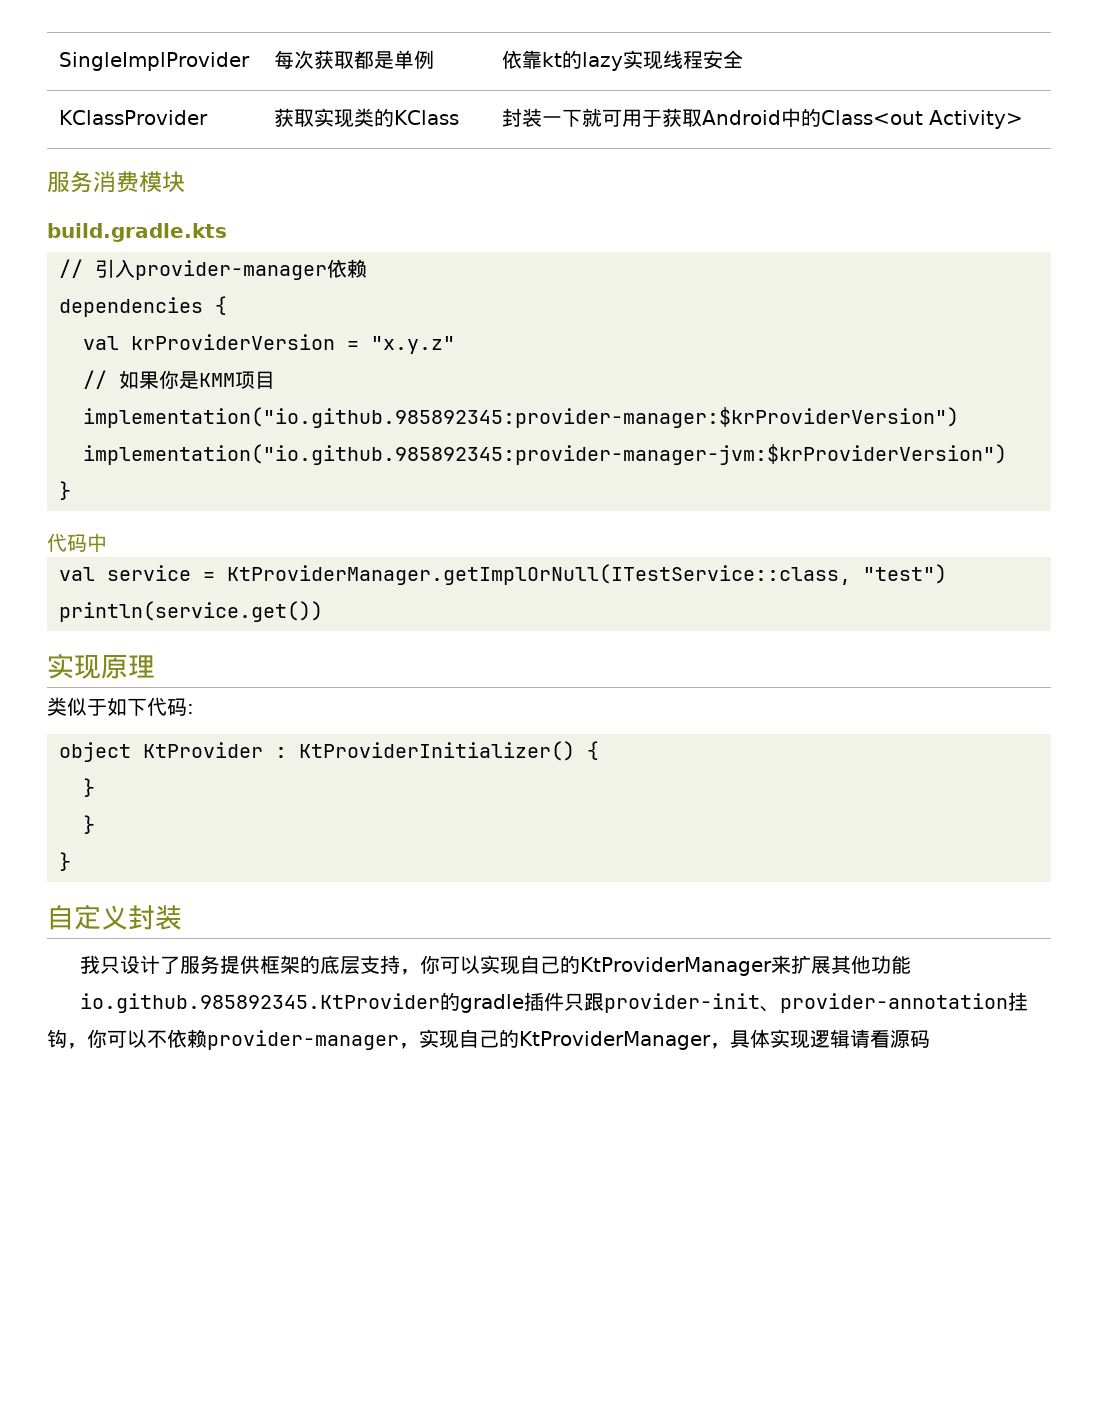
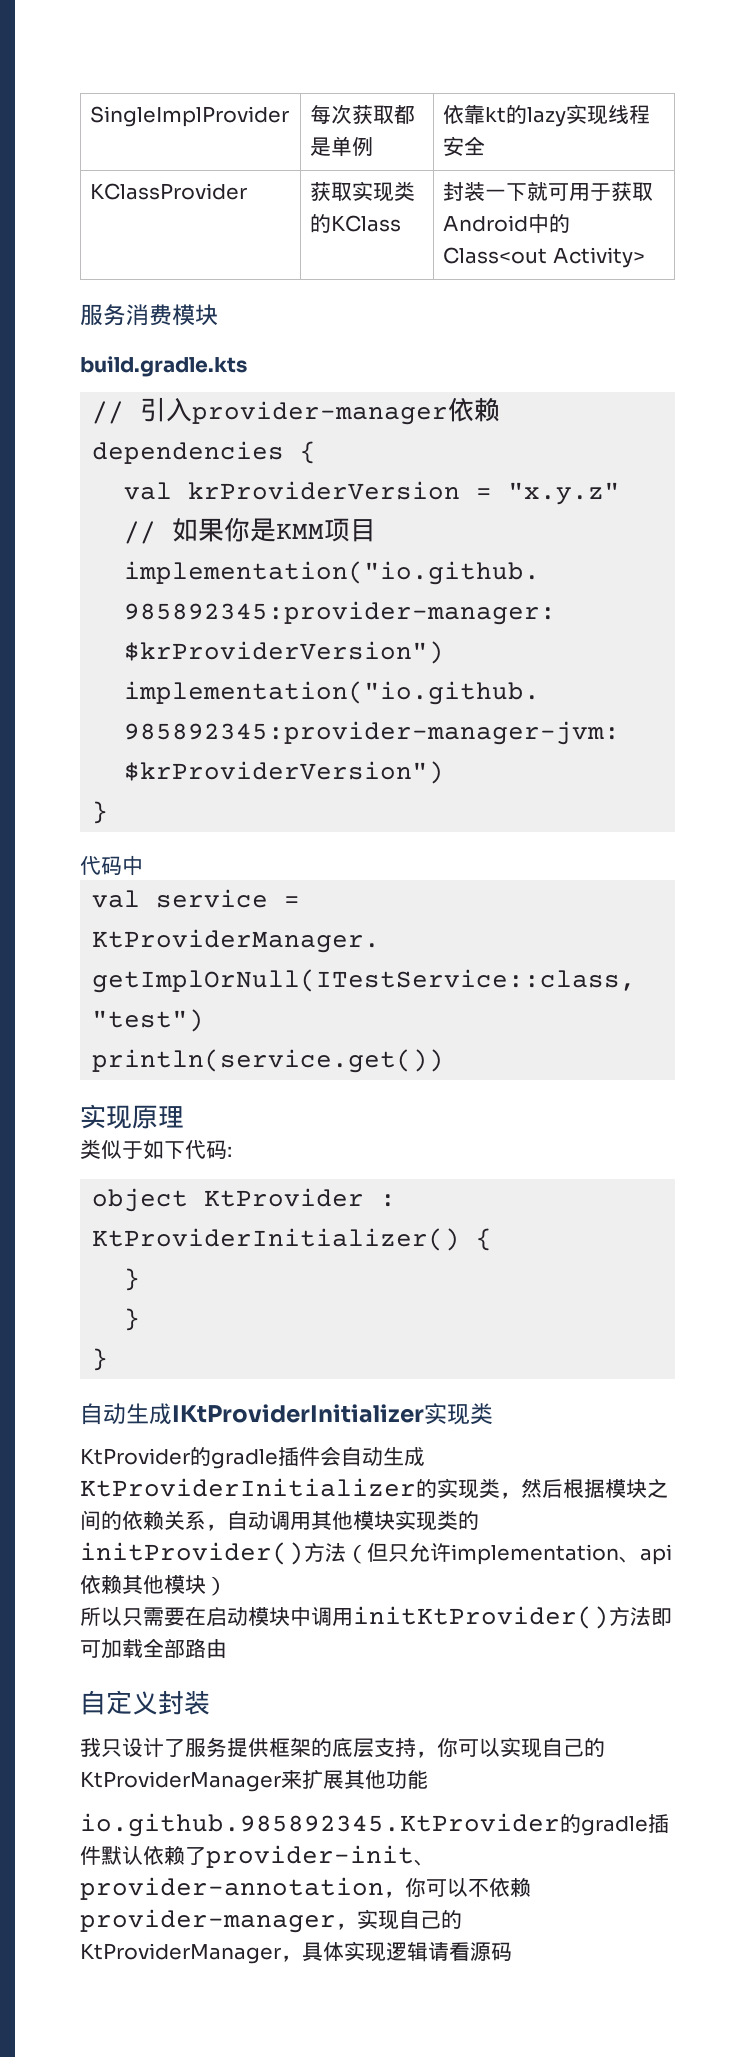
+ 自动生成IKtProviderInitializer实现类
+ KtProvider的gradle插件会自动生成KtProviderInitializer的实现类，然后根据模块之间的依赖关系，自动调用其他模块实现类的initProvider()方法（但只允许implementation、api依赖其他模块）
+ 所以只需要在启动模块中调用initKtProvider()方法即可加载全部路由
- io.github.985892345.KtProvider的gradle插件只跟provider-init、provider-annotation挂钩，你可以不依赖provider-manager，实现自己的KtProviderManager，具体实现逻辑请看源码
+ io.github.985892345.KtProvider的gradle插件默认依赖了provider-init、provider-annotation，你可以不依赖provider-manager，实现自己的KtProviderManager，具体实现逻辑请看源码

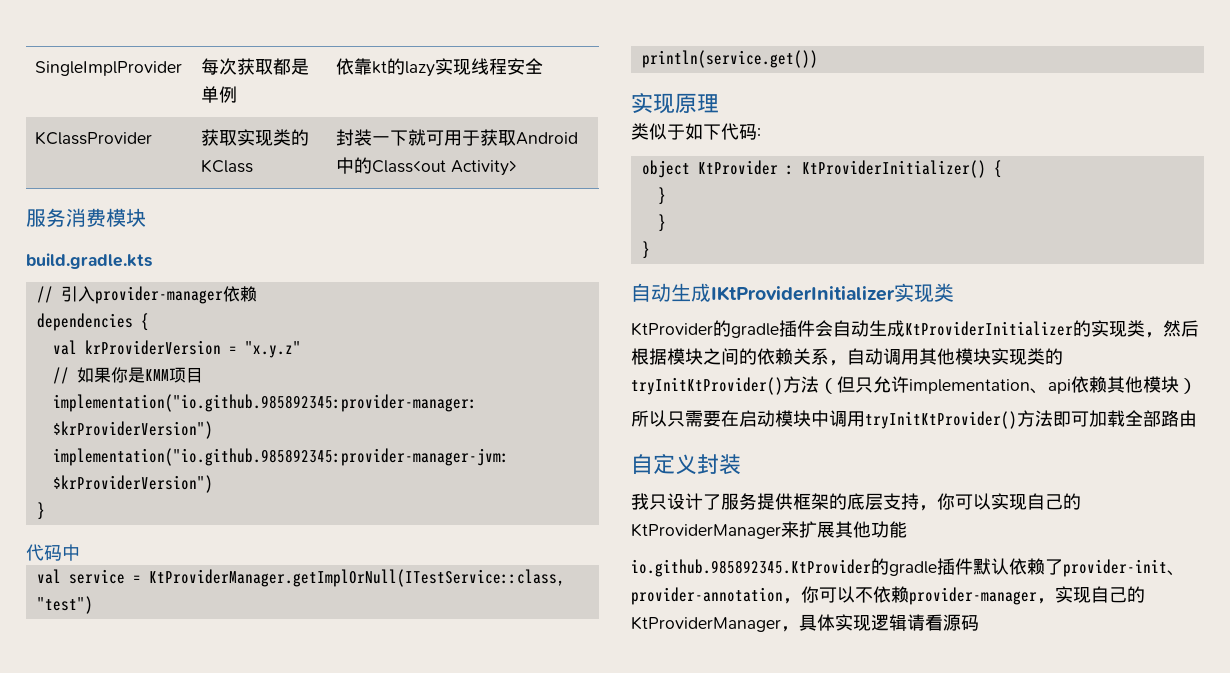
- KtProvider的gradle插件会自动生成KtProviderInitializer的实现类，然后根据模块之间的依赖关系，自动调用其他模块实现类的initProvider()方法（但只允许implementation、api依赖其他模块）
+ KtProvider的gradle插件会自动生成KtProviderInitializer的实现类，然后根据模块之间的依赖关系，自动调用其他模块实现类的tryInitKtProvider()方法（但只允许implementation、api依赖其他模块）
- 所以只需要在启动模块中调用initKtProvider()方法即可加载全部路由
+ 所以只需要在启动模块中调用tryInitKtProvider()方法即可加载全部路由

